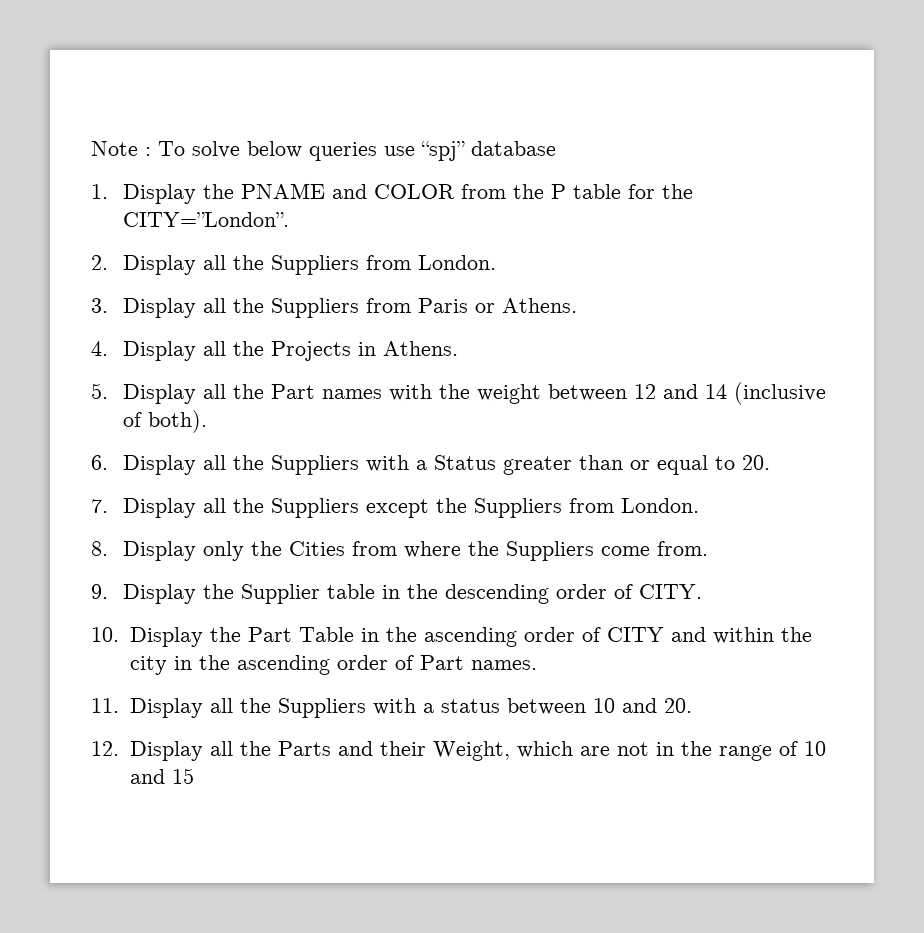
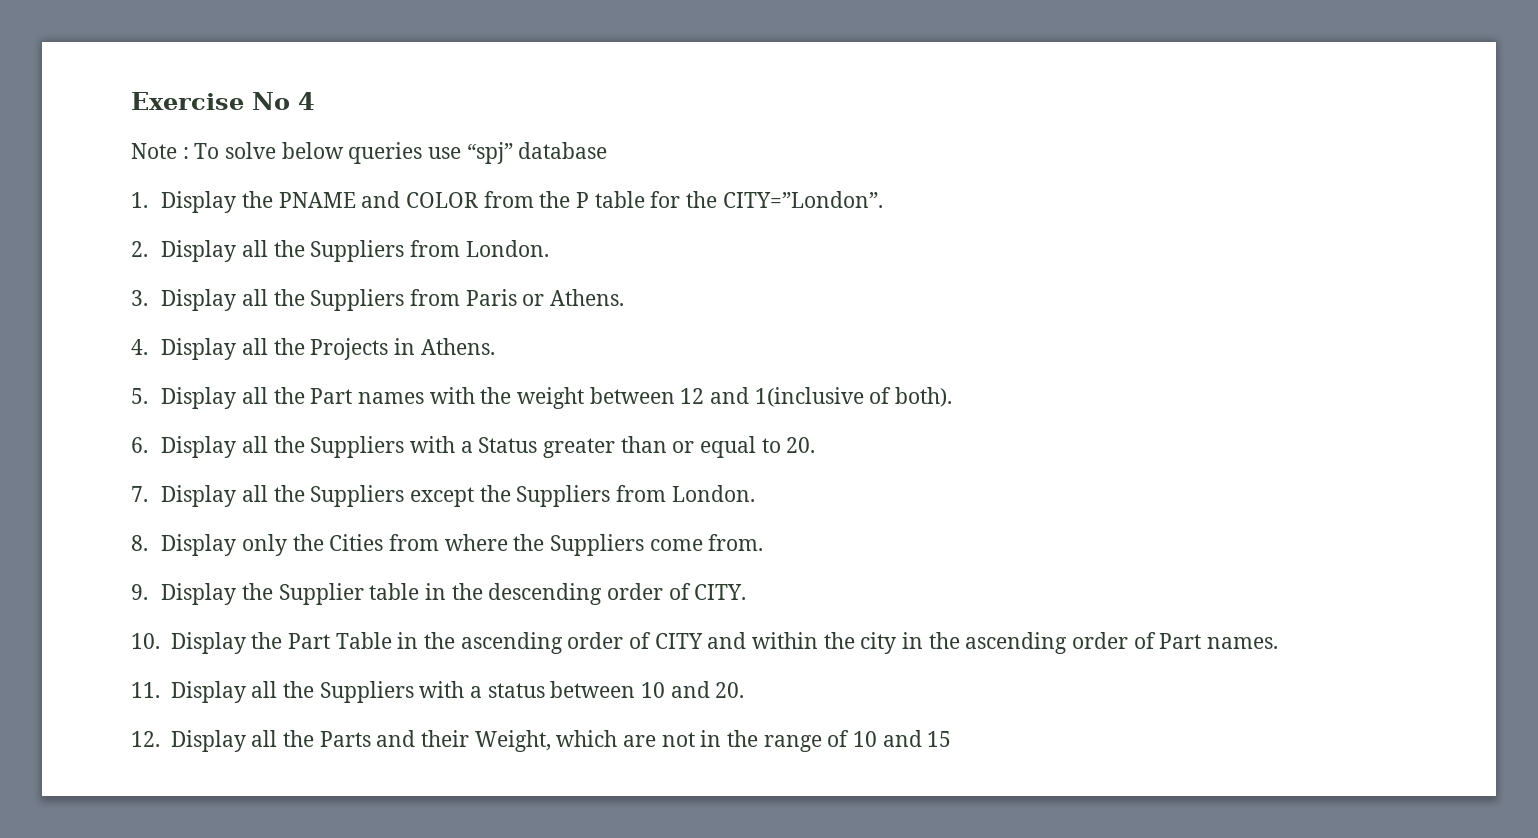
+ Exercise No 4
- 5. Display all the Part names with the weight between 12 and 14 (inclusive of both).
+ 5. Display all the Part names with the weight between 12 and 1(inclusive of both).

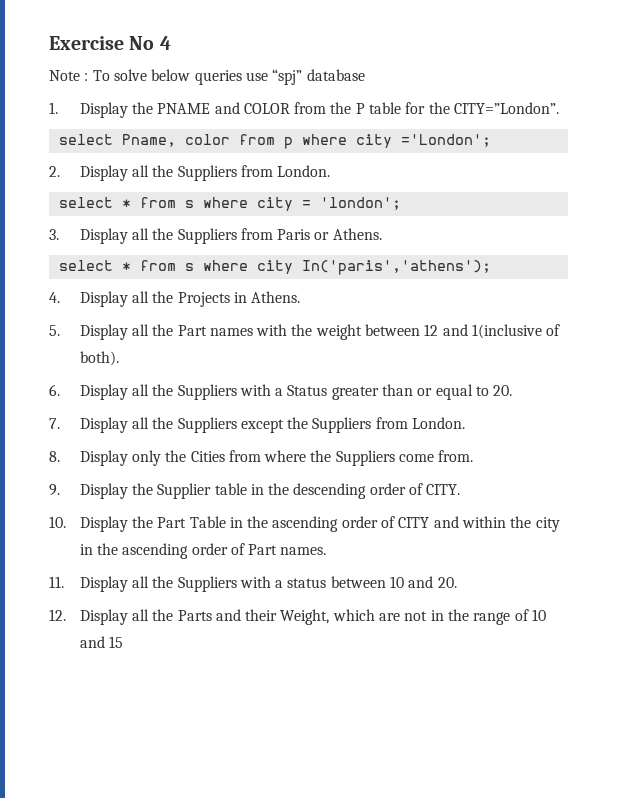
+ select Pname, color from p where city ='London';
+ select * from s where city = 'london';
+ select * from s where city In('paris','athens');

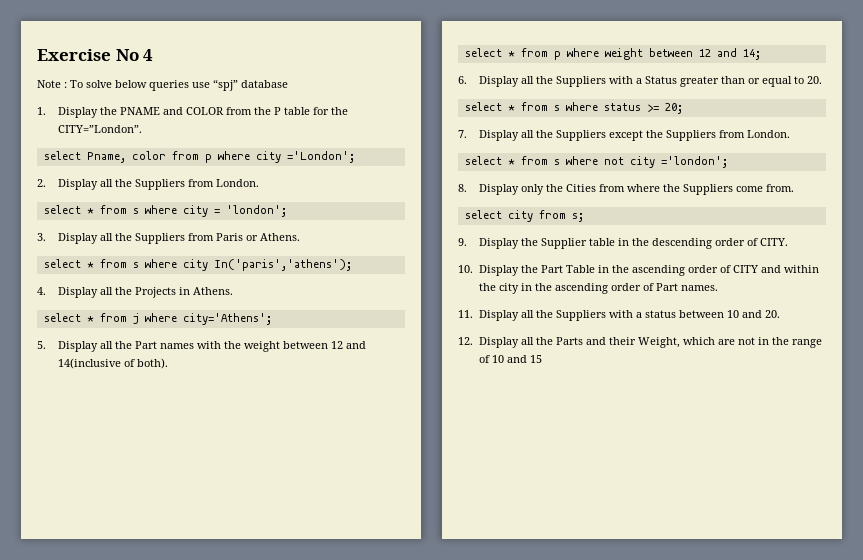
+ select * from j where city='Athens';
- 5. Display all the Part names with the weight between 12 and 1(inclusive of both).
+ 5. Display all the Part names with the weight between 12 and 14(inclusive of both).
+ select * from p where weight between 12 and 14;
+ select * from s where status >= 20;
+ select * from s where not city ='london';
+ select city from s;

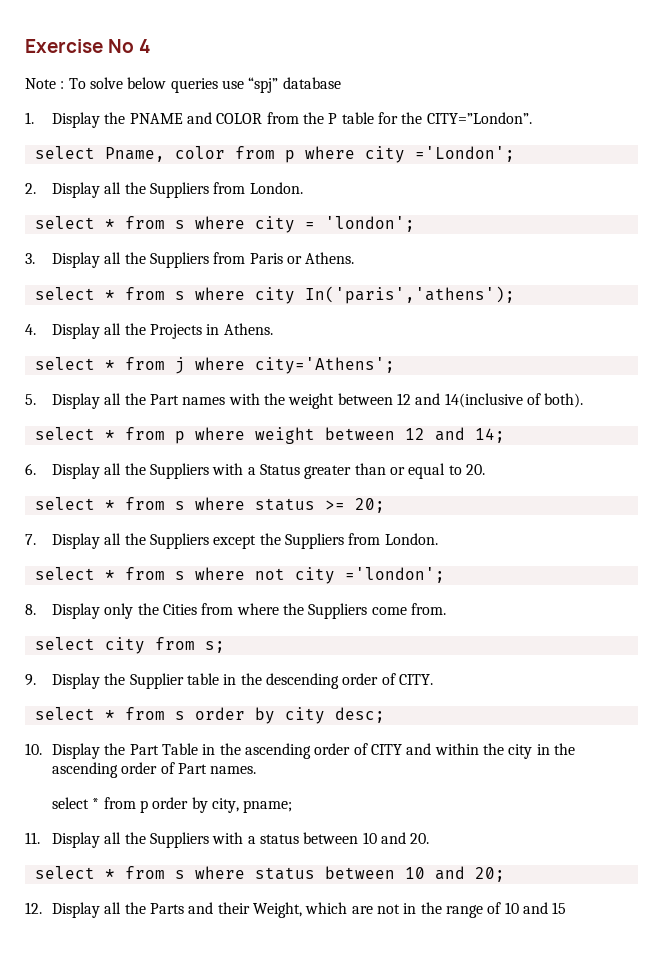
+ select * from s order by city desc;
+ select * from p order by city, pname;
+ select * from s where status between 10 and 20;

